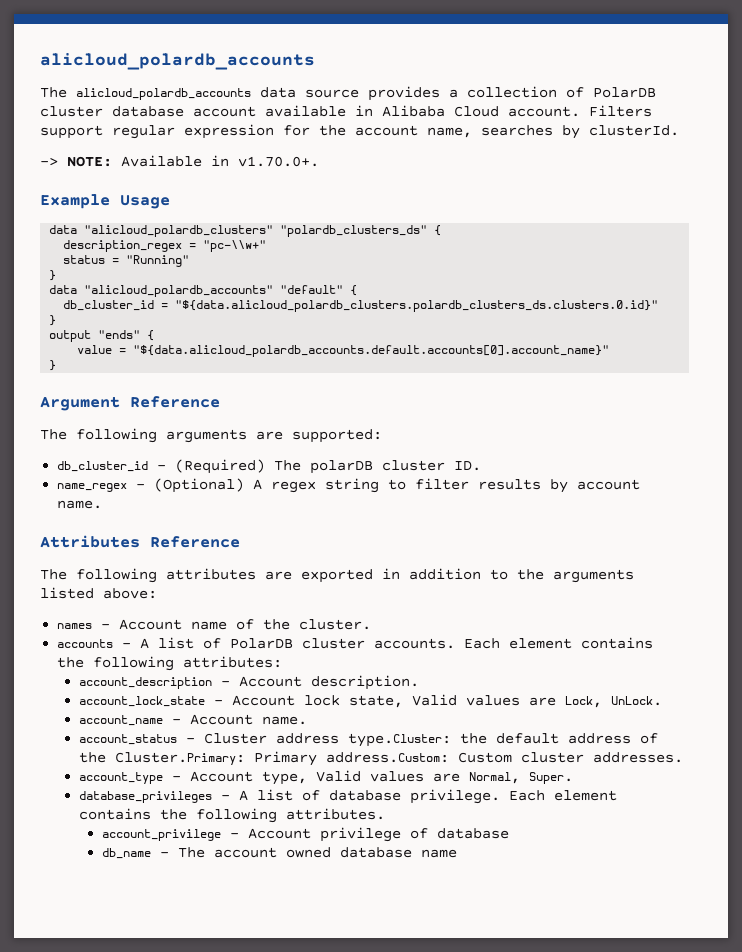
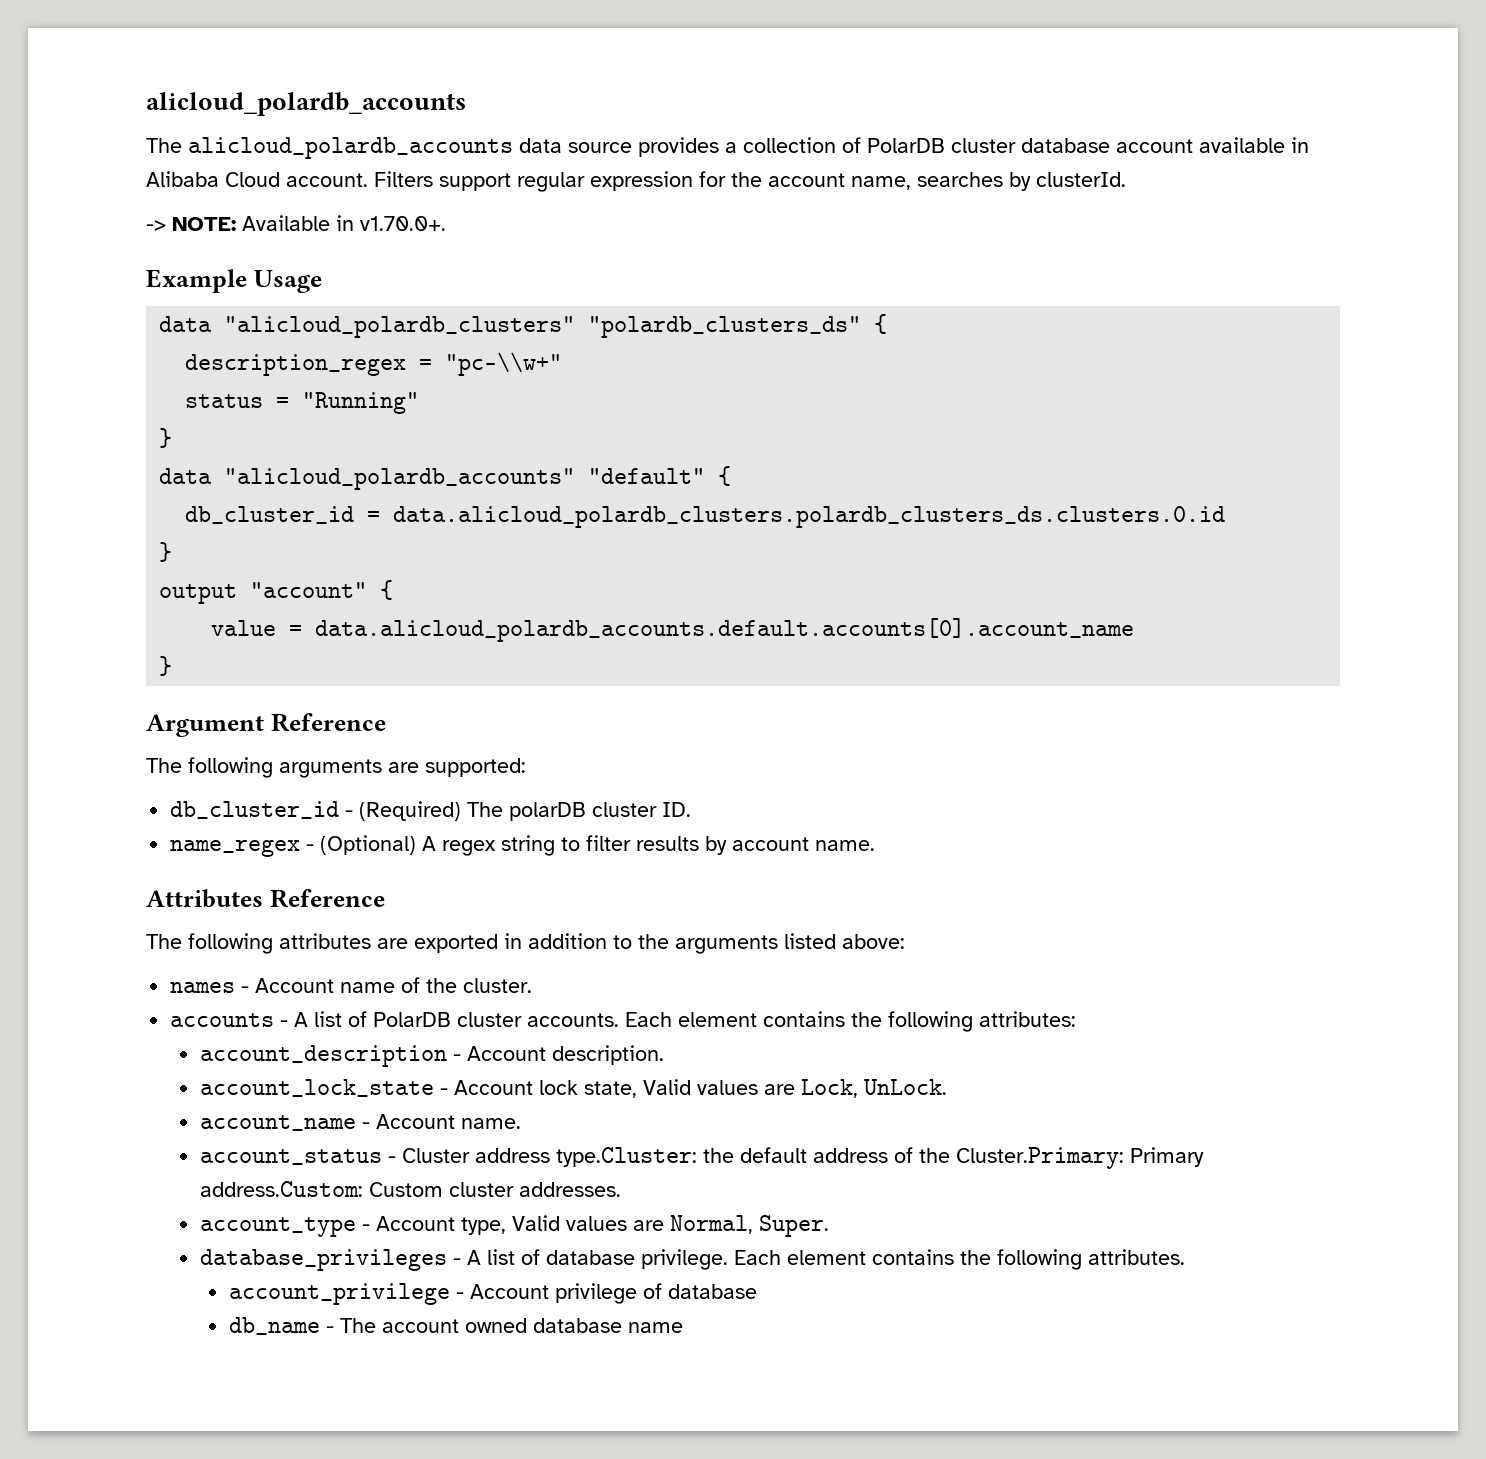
- db_cluster_id = "${data.alicloud_polardb_clusters.polardb_clusters_ds.clusters.0.id}"
+ db_cluster_id = data.alicloud_polardb_clusters.polardb_clusters_ds.clusters.0.id
- output "ends" {
+ output "account" {
- value = "${data.alicloud_polardb_accounts.default.accounts[0].account_name}"
+ value = data.alicloud_polardb_accounts.default.accounts[0].account_name

